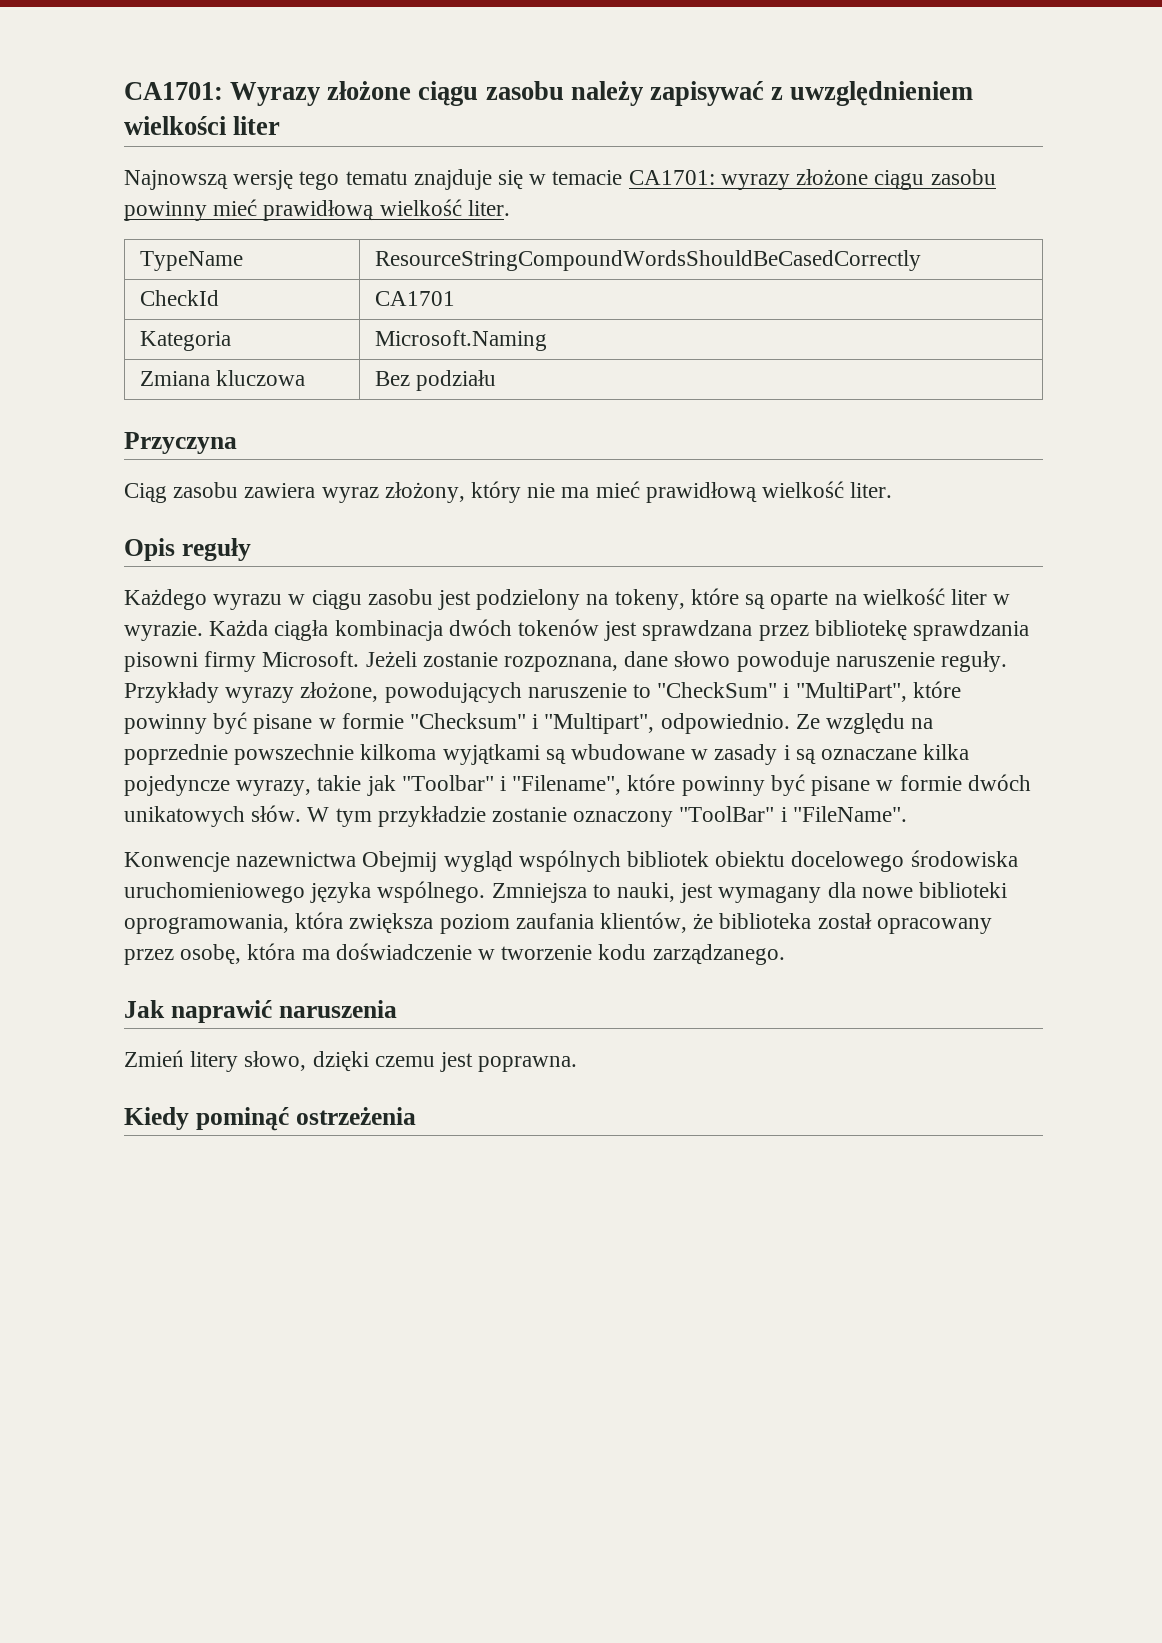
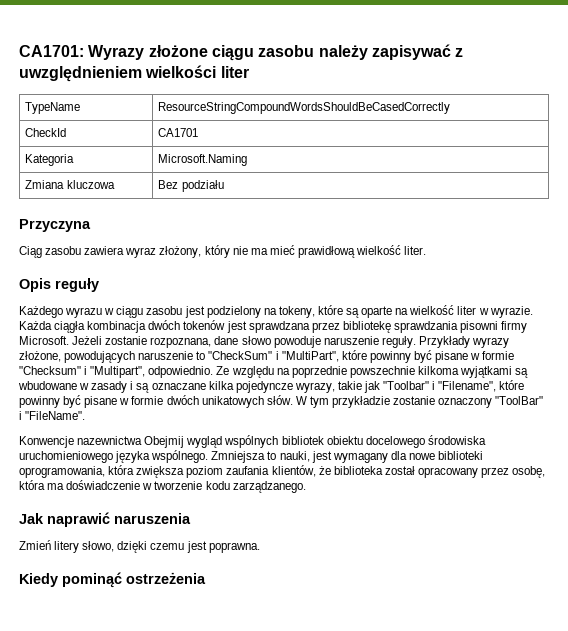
- Najnowszą wersję tego tematu znajduje się w temacie CA1701: wyrazy złożone ciągu zasobu powinny mieć prawidłową wielkość liter.

